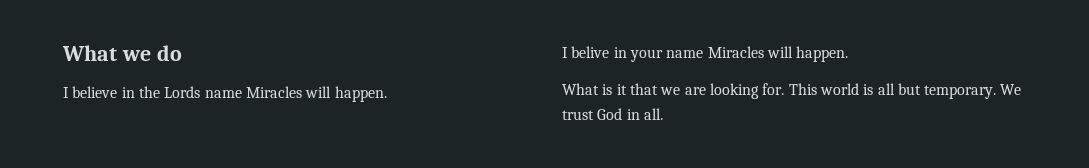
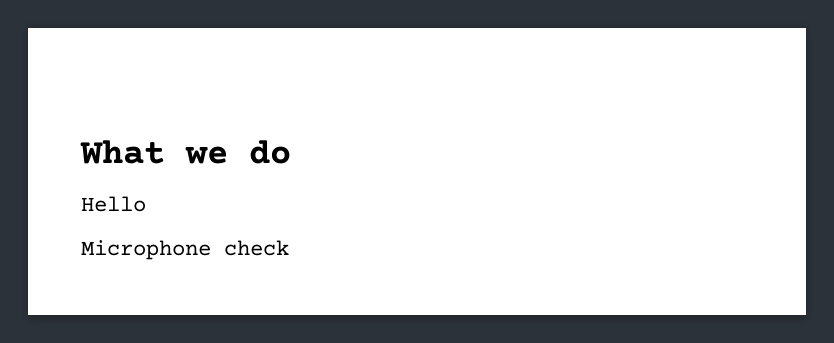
- I believe in the Lords name Miracles will happen.
- I belive in your name Miracles will happen.
- What is it that we are looking for. This world is all but temporary. We trust God in all.
+ Hello
+ Microphone check

